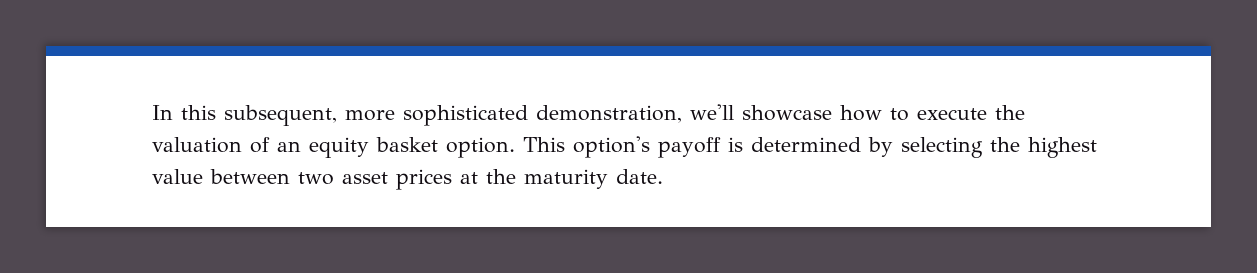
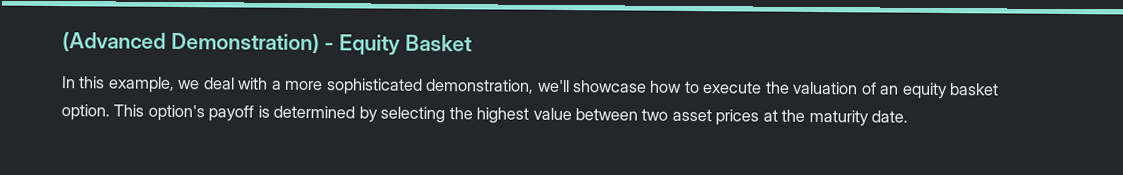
- In this subsequent, more sophisticated demonstration, we'll showcase how to execute the valuation of an equity basket option.
+ (Advanced Demonstration) - Equity Basket
+ In this example, we deal with a more sophisticated demonstration, we'll showcase how to execute the valuation of an equity basket option.

